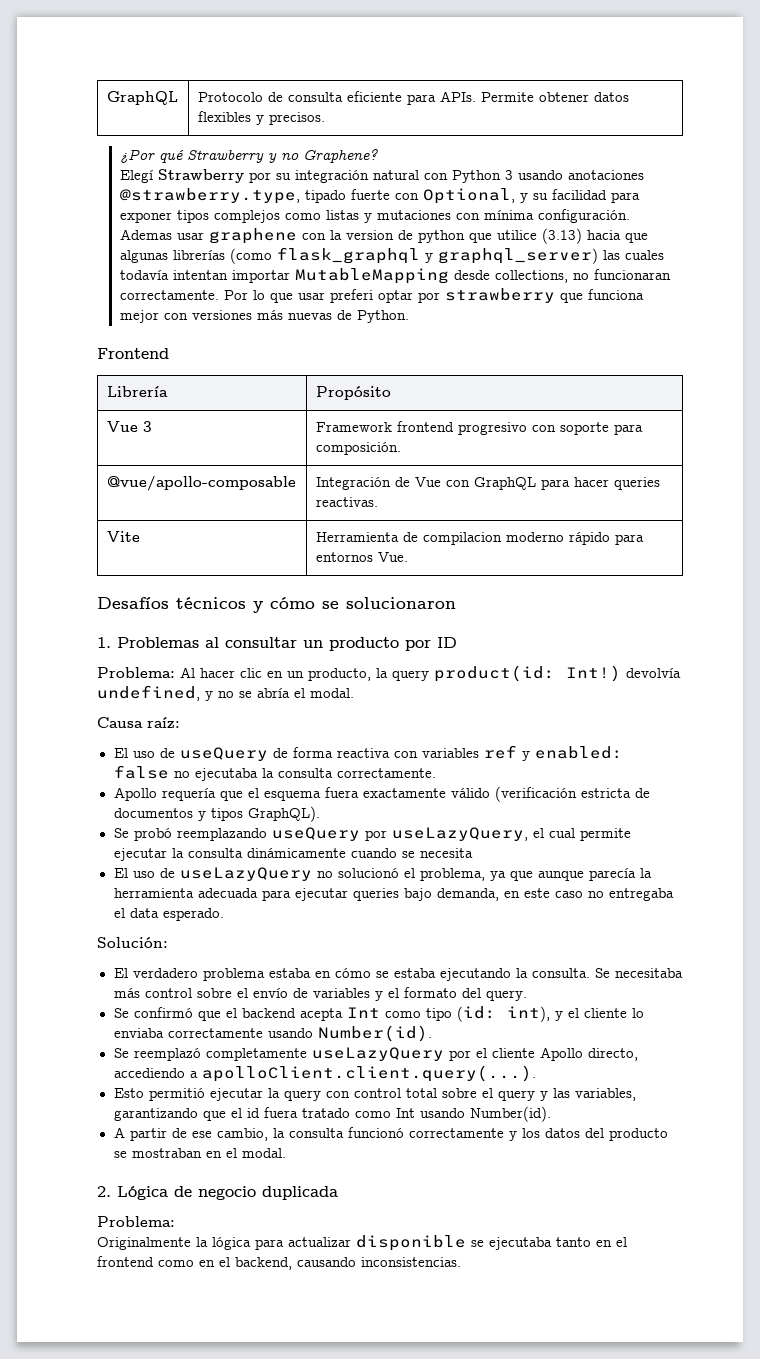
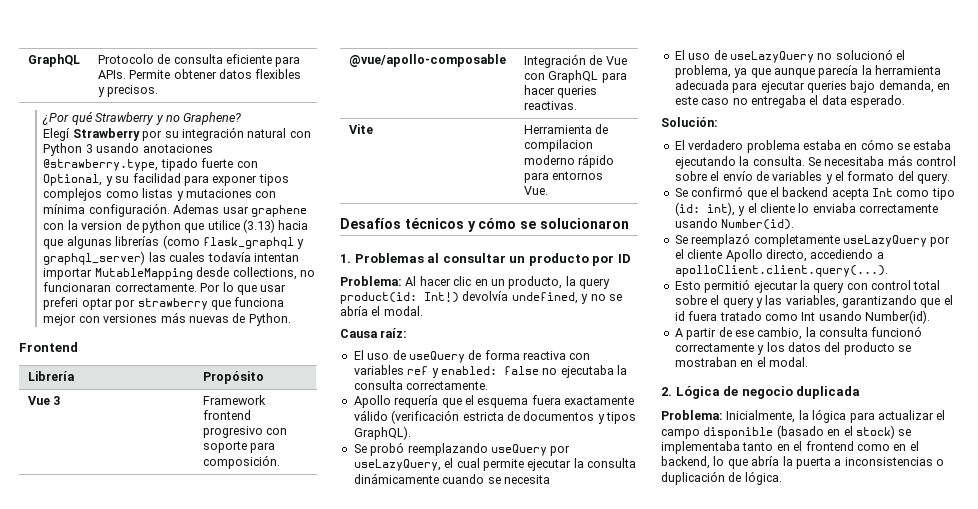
  2. Lógica de negocio duplicada
- Problema:
- Originalmente la lógica para actualizar disponible se ejecutaba tanto en el frontend como en el backend, causando inconsistencias.
+ Problema: Inicialmente, la lógica para actualizar el campo disponible (basado en el stock) se implementaba tanto en el frontend como en el backend, lo que abría la puerta a inconsistencias o duplicación de lógica.

